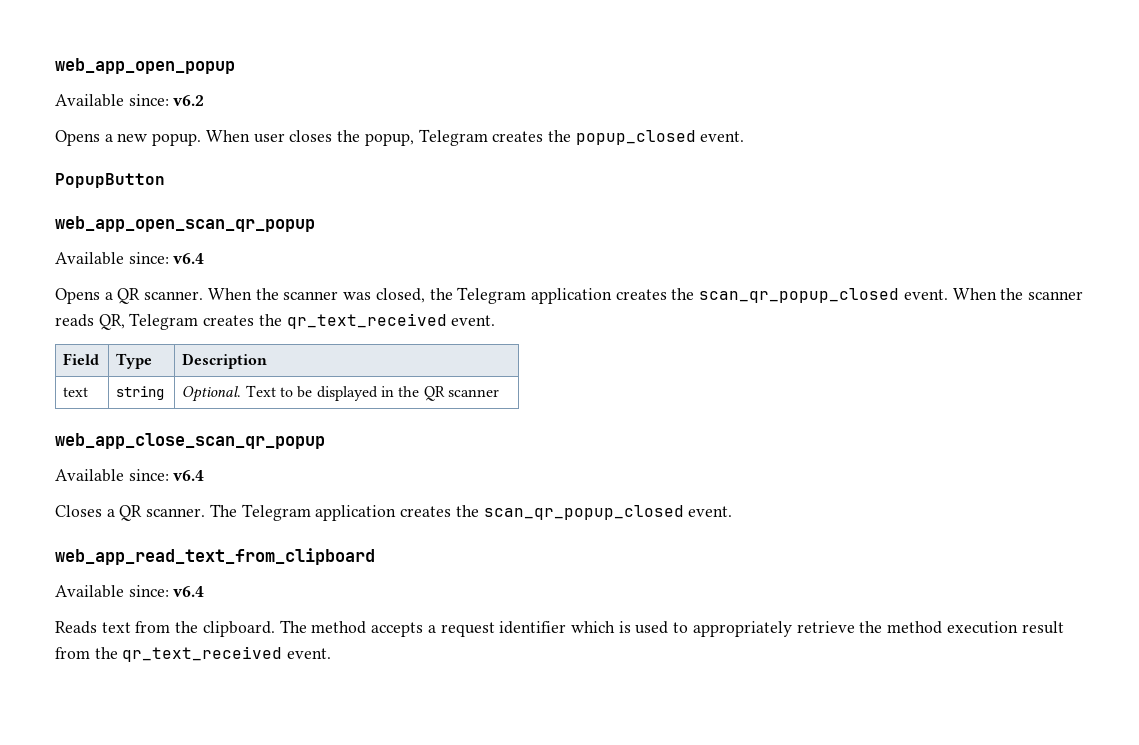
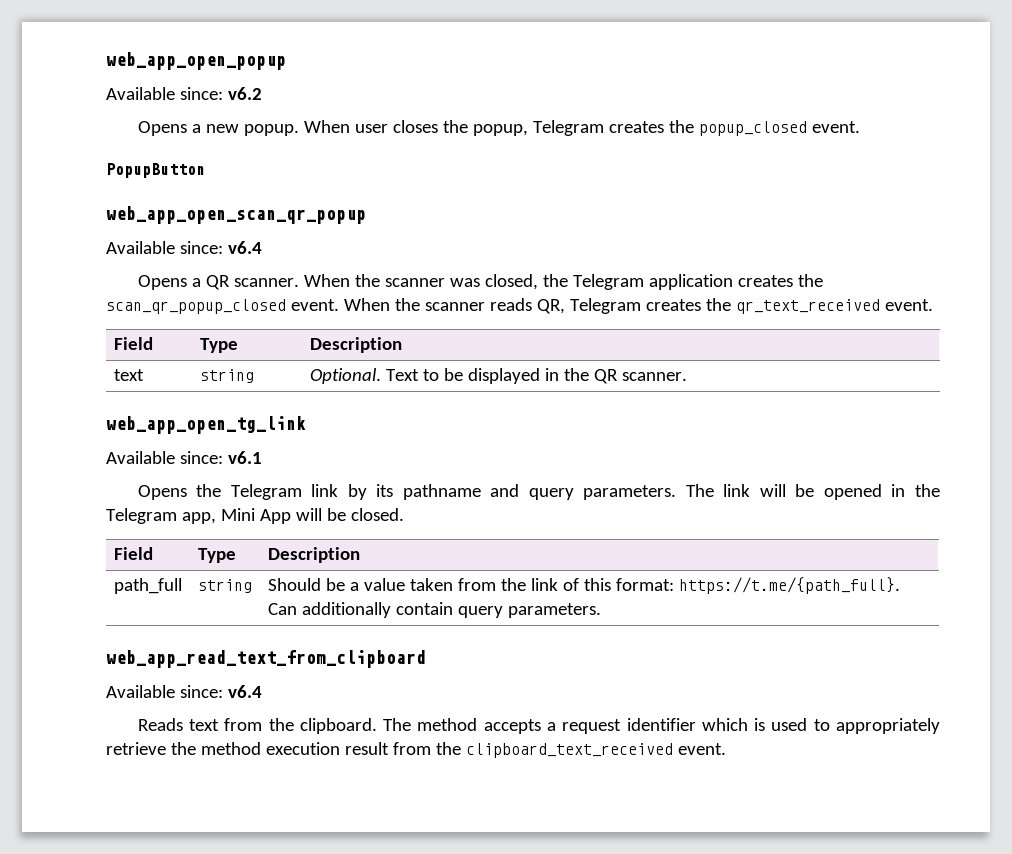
- text | string | Optional. Text to be displayed in the QR scanner
- web_app_close_scan_qr_popup
- Available since: v6.4
- Closes a QR scanner. The Telegram application creates the scan_qr_popup_closed event.
+ text | string | Optional. Text to be displayed in the QR scanner.
+ web_app_open_tg_link
+ Available since: v6.1
+ Opens the Telegram link by its pathname and query parameters. The link will be opened in the Telegram app, Mini App will be closed.
+ Field | Type | Description
+ path_full | string | Should be a value taken from the link of this format: https://t.me/{path_full}. Can additionally contain query parameters.
- The method accepts a request identifier which is used to appropriately retrieve the method execution result from the qr_text_received event.
+ The method accepts a request identifier which is used to appropriately retrieve the method execution result from the clipboard_text_received event.

